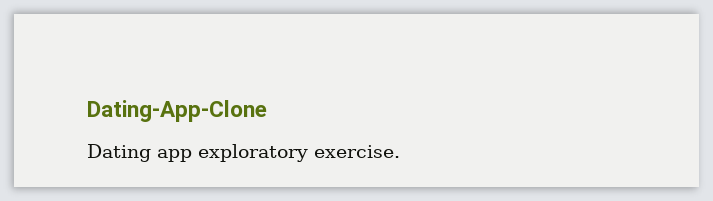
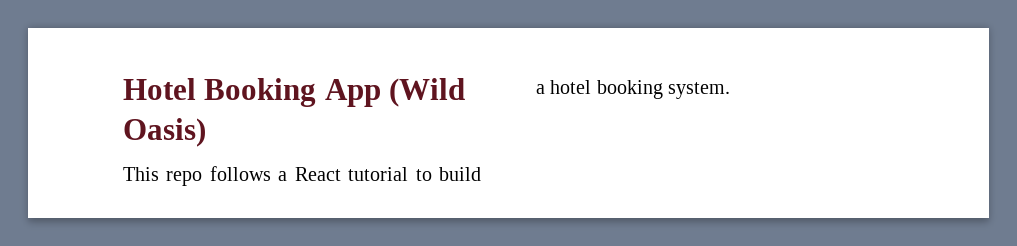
- Dating-App-Clone
- Dating app exploratory exercise.
+ Hotel Booking App (Wild Oasis)
+ This repo follows a React tutorial to build a hotel booking system.

